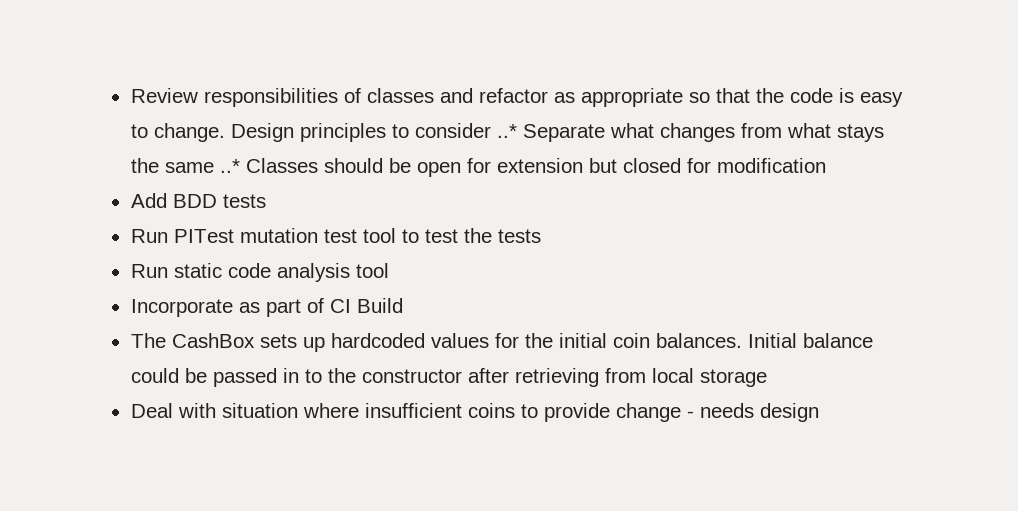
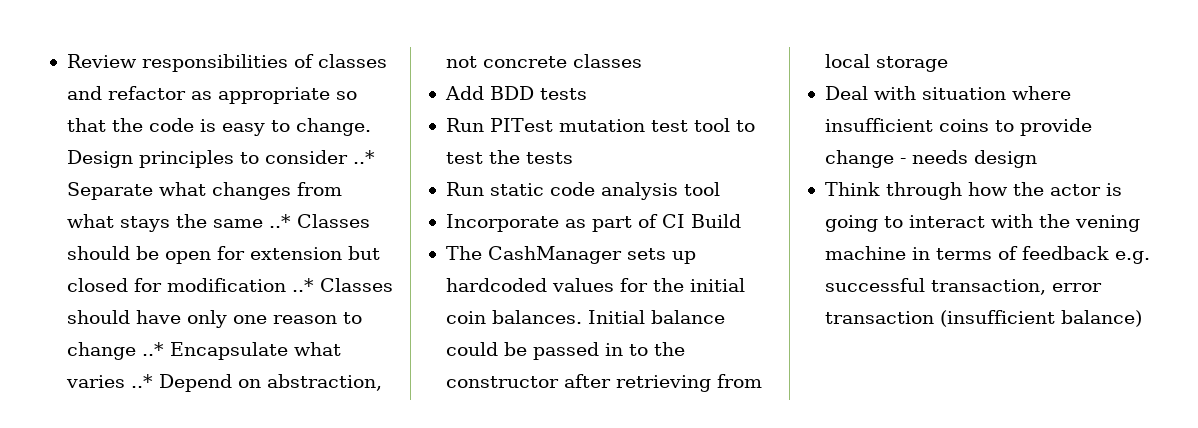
- Design principles to consider ..* Separate what changes from what stays the same ..* Classes should be open for extension but closed for modification
+ Design principles to consider ..* Separate what changes from what stays the same ..* Classes should be open for extension but closed for modification ..* Classes should have only one reason to change ..* Encapsulate what varies ..* Depend on abstraction, not concrete classes
- The CashBox sets up hardcoded values for the initial coin balances.
+ The CashManager sets up hardcoded values for the initial coin balances.
+ Think through how the actor is going to interact with the vening machine in terms of feedback e.g. successful transaction, error transaction (insufficient balance)

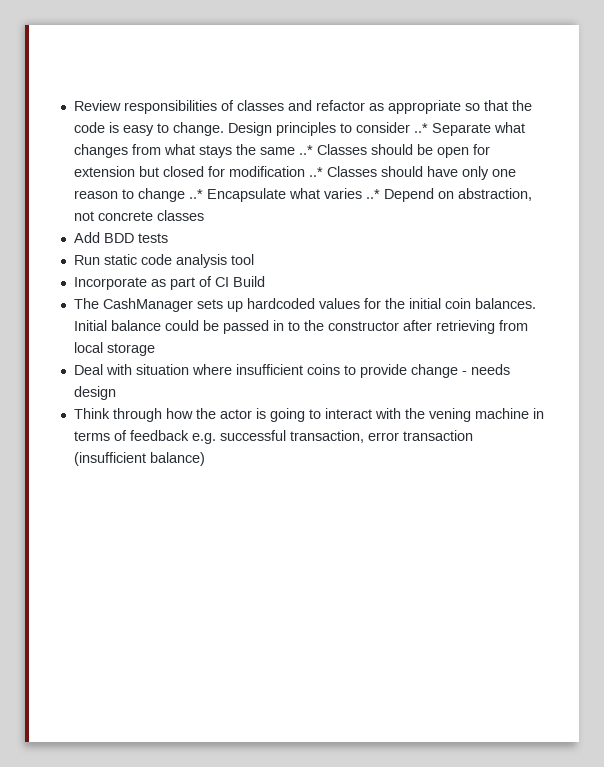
- Run PITest mutation test tool to test the tests

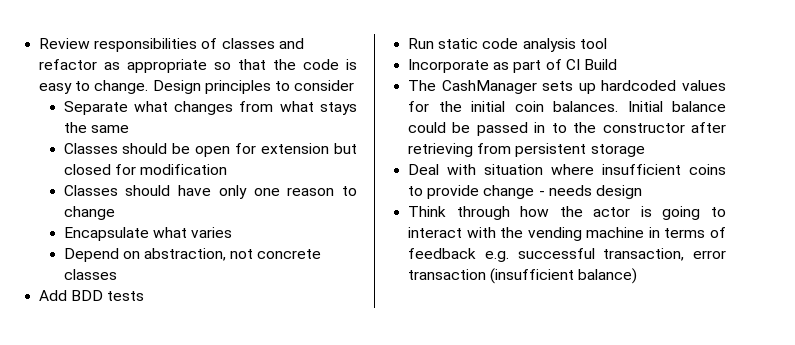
- Design principles to consider ..* Separate what changes from what stays the same ..* Classes should be open for extension but closed for modification ..* Classes should have only one reason to change ..* Encapsulate what varies ..* Depend on abstraction, not concrete classes
+ Design principles to consider
+ Separate what changes from what stays the same
+ Classes should be open for extension but closed for modification
+ Classes should have only one reason to change
+ Encapsulate what varies
+ Depend on abstraction, not concrete classes
- Initial balance could be passed in to the constructor after retrieving from local storage
+ Initial balance could be passed in to the constructor after retrieving from persistent storage
- Think through how the actor is going to interact with the vening machine in terms of feedback e.g. successful transaction, error transaction (insufficient balance)
+ Think through how the actor is going to interact with the vending machine in terms of feedback e.g. successful transaction, error transaction (insufficient balance)

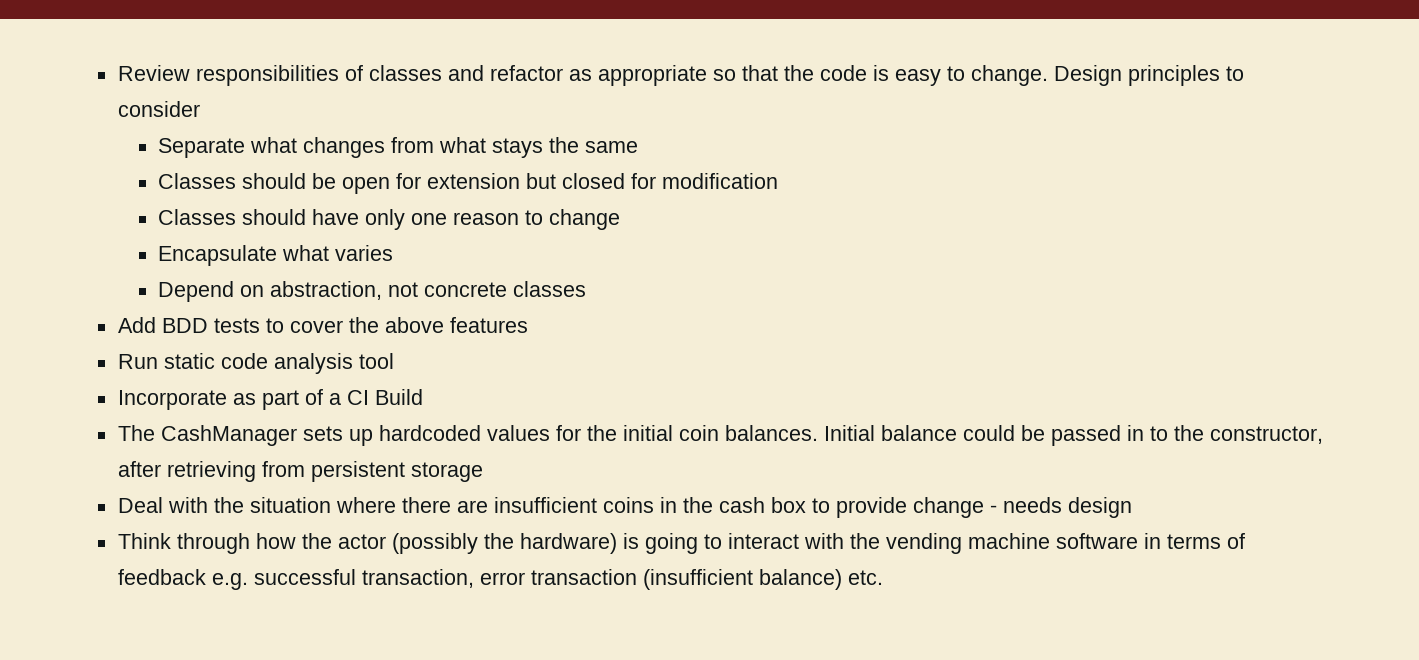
- Add BDD tests
+ Add BDD tests to cover the above features
- Incorporate as part of CI Build
+ Incorporate as part of a CI Build
- Initial balance could be passed in to the constructor after retrieving from persistent storage
+ Initial balance could be passed in to the constructor, after retrieving from persistent storage
- Deal with situation where insufficient coins to provide change - needs design
+ Deal with the situation where there are insufficient coins in the cash box to provide change - needs design
- Think through how the actor is going to interact with the vending machine in terms of feedback e.g. successful transaction, error transaction (insufficient balance)
+ Think through how the actor (possibly the hardware) is going to interact with the vending machine software in terms of feedback e.g. successful transaction, error transaction (insufficient balance) etc.

